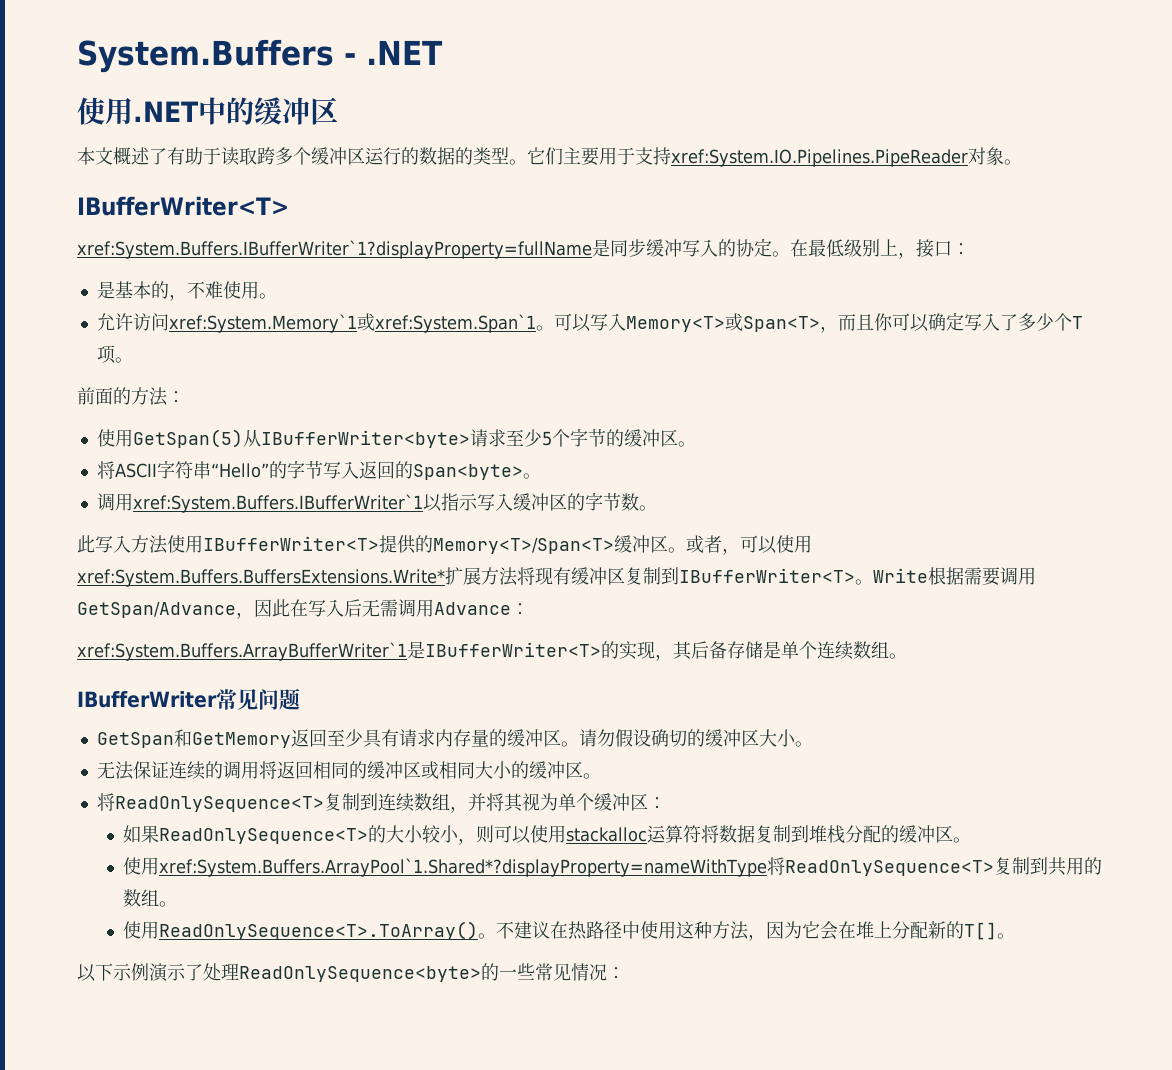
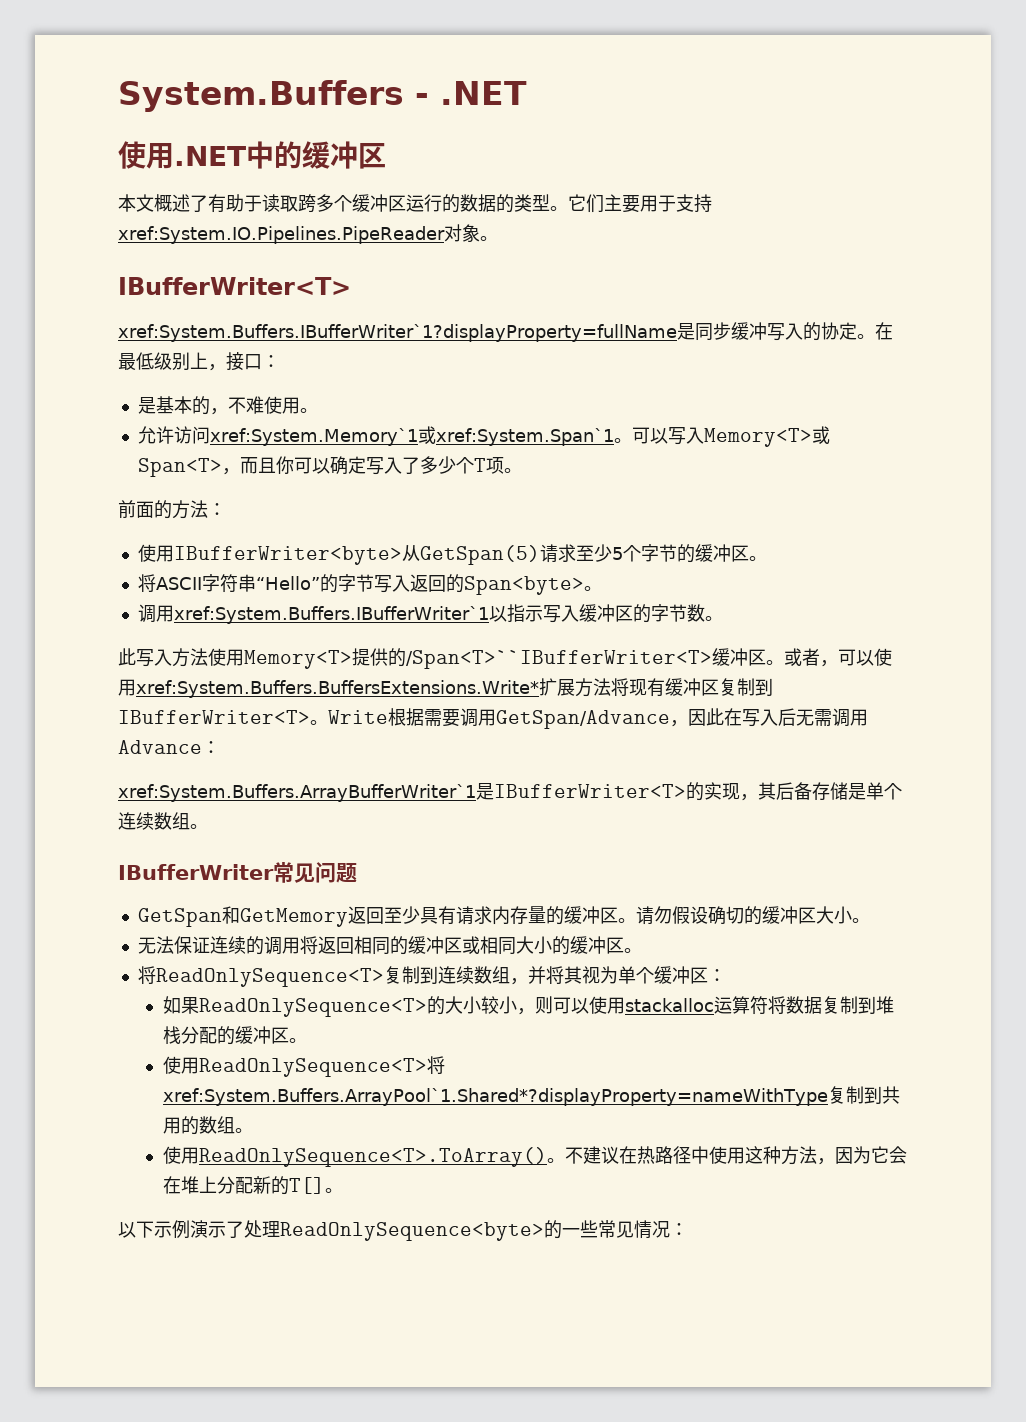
- 使用GetSpan(5)从IBufferWriter<byte>请求至少5个字节的缓冲区。
+ 使用IBufferWriter<byte>从GetSpan(5)请求至少5个字节的缓冲区。
- 此写入方法使用IBufferWriter<T>提供的Memory<T>/Span<T>缓冲区。
+ 此写入方法使用Memory<T>提供的/Span<T>``IBufferWriter<T>缓冲区。
- 使用xref:System.Buffers.ArrayPool`1.Shared*?displayProperty=nameWithType将ReadOnlySequence<T>复制到共用的数组。
+ 使用ReadOnlySequence<T>将xref:System.Buffers.ArrayPool`1.Shared*?displayProperty=nameWithType复制到共用的数组。

